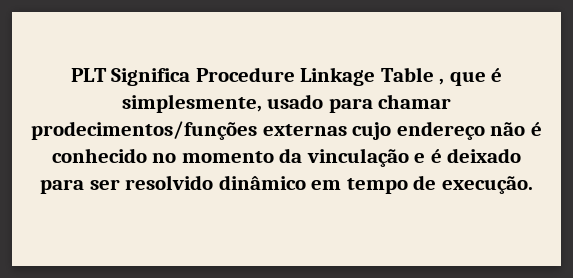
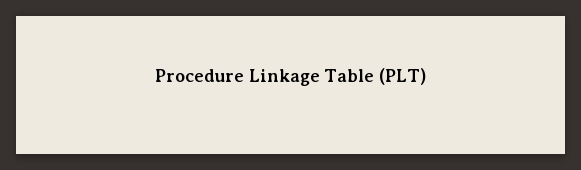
- PLT Significa Procedure Linkage Table , que é simplesmente, usado para chamar prodecimentos/funções externas cujo endereço não é conhecido no momento da vinculação e é deixado para ser resolvido dinâmico em tempo de execução.
+ Procedure Linkage Table (PLT)

